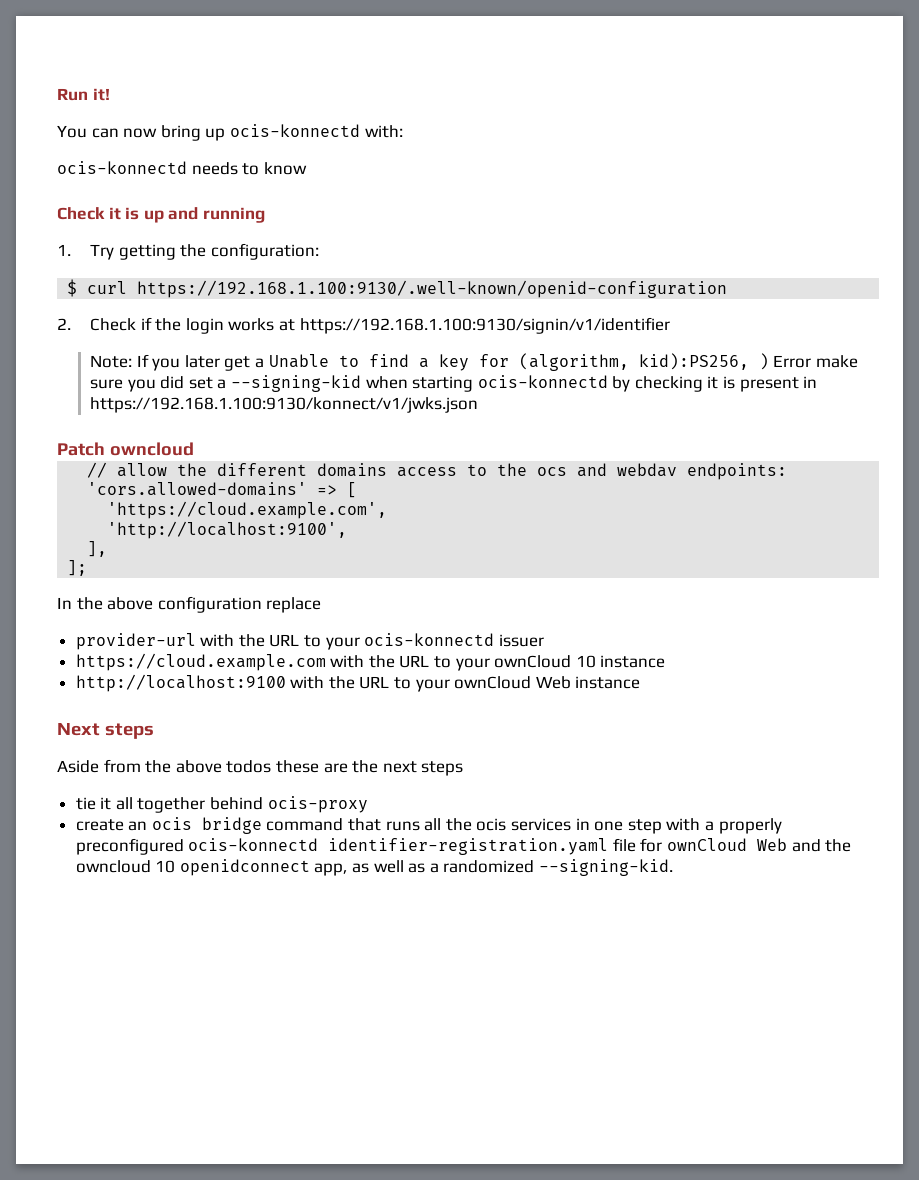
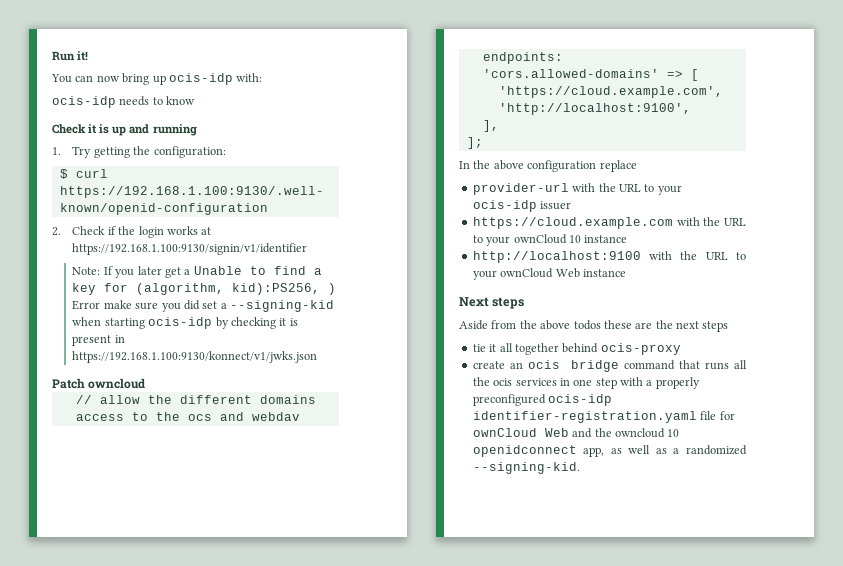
- You can now bring up ocis-konnectd with:
+ You can now bring up ocis-idp with:
- ocis-konnectd needs to know
+ ocis-idp needs to know
- Note: If you later get a Unable to find a key for (algorithm, kid):PS256, ) Error make sure you did set a --signing-kid when starting ocis-konnectd by checking it is present in https://192.168.1.100:9130/konnect/v1/jwks.json
+ Note: If you later get a Unable to find a key for (algorithm, kid):PS256, ) Error make sure you did set a --signing-kid when starting ocis-idp by checking it is present in https://192.168.1.100:9130/konnect/v1/jwks.json
- provider-url with the URL to your ocis-konnectd issuer
+ provider-url with the URL to your ocis-idp issuer
- create an ocis bridge command that runs all the ocis services in one step with a properly preconfigured ocis-konnectd identifier-registration.yaml file for ownCloud Web and the owncloud 10 openidconnect app, as well as a randomized --signing-kid.
+ create an ocis bridge command that runs all the ocis services in one step with a properly preconfigured ocis-idp identifier-registration.yaml file for ownCloud Web and the owncloud 10 openidconnect app, as well as a randomized --signing-kid.

